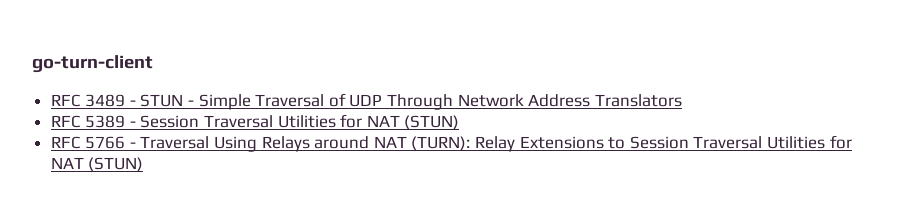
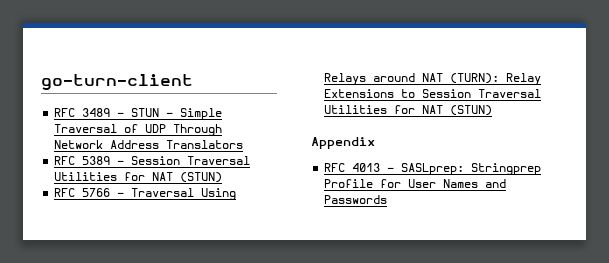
+ Appendix
+ RFC 4013 - SASLprep: Stringprep Profile for User Names and Passwords

